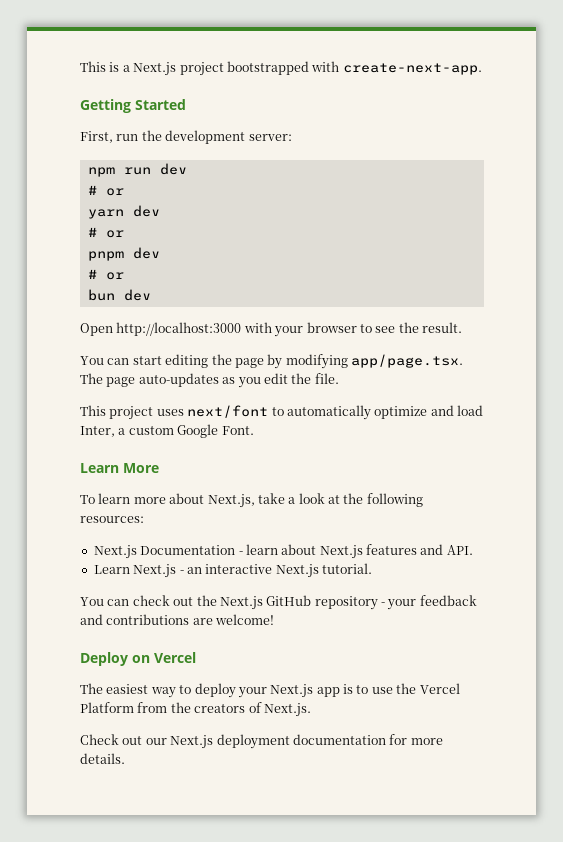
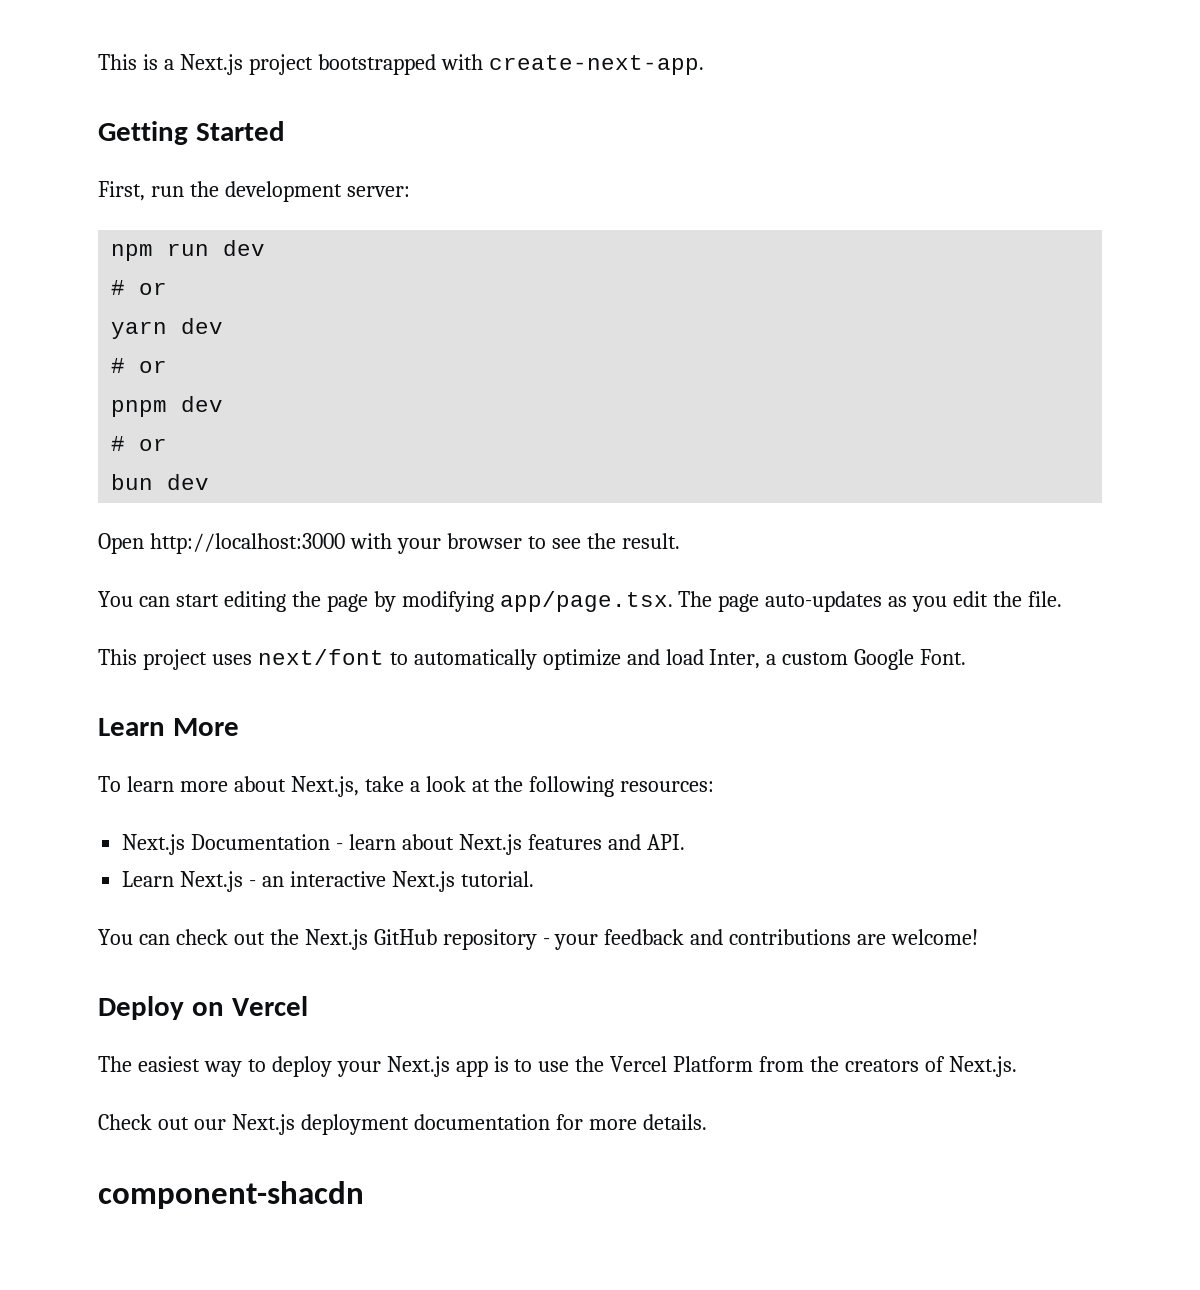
+ component-shacdn

